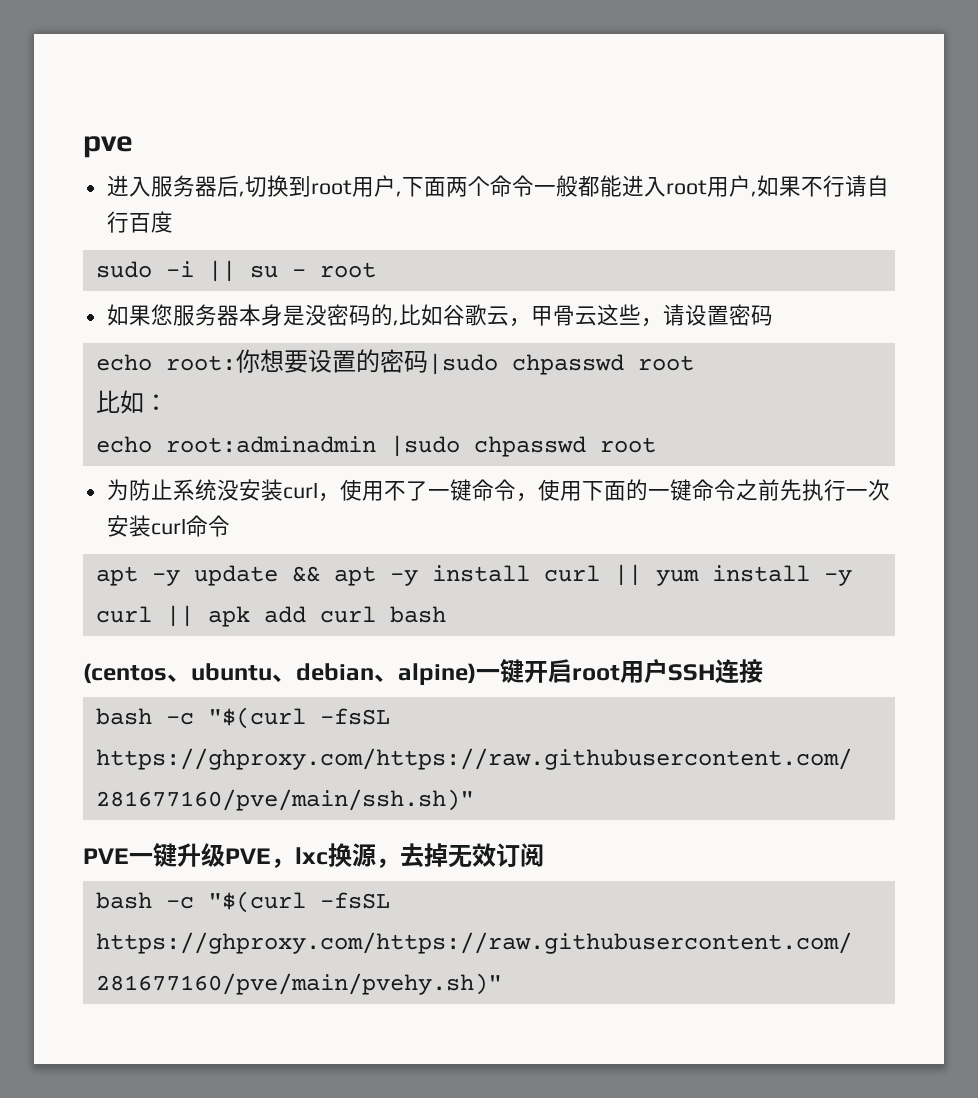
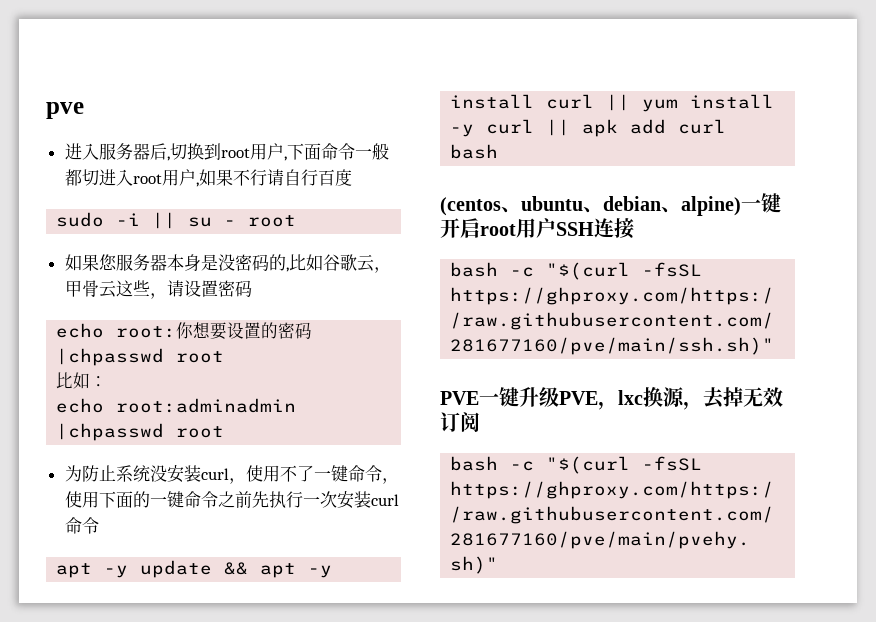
- 进入服务器后,切换到root用户,下面两个命令一般都能进入root用户,如果不行请自行百度
+ 进入服务器后,切换到root用户,下面命令一般都切进入root用户,如果不行请自行百度
- echo root:你想要设置的密码|sudo chpasswd root
+ echo root:你想要设置的密码|chpasswd root
- echo root:adminadmin |sudo chpasswd root
+ echo root:adminadmin |chpasswd root

